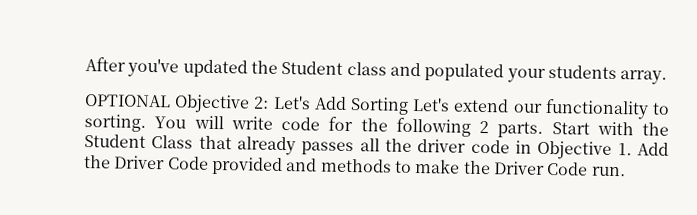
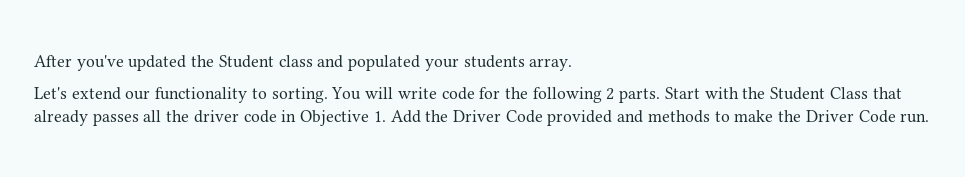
- OPTIONAL Objective 2: Let's Add Sorting Let's extend our functionality to sorting.
+ Let's extend our functionality to sorting.

